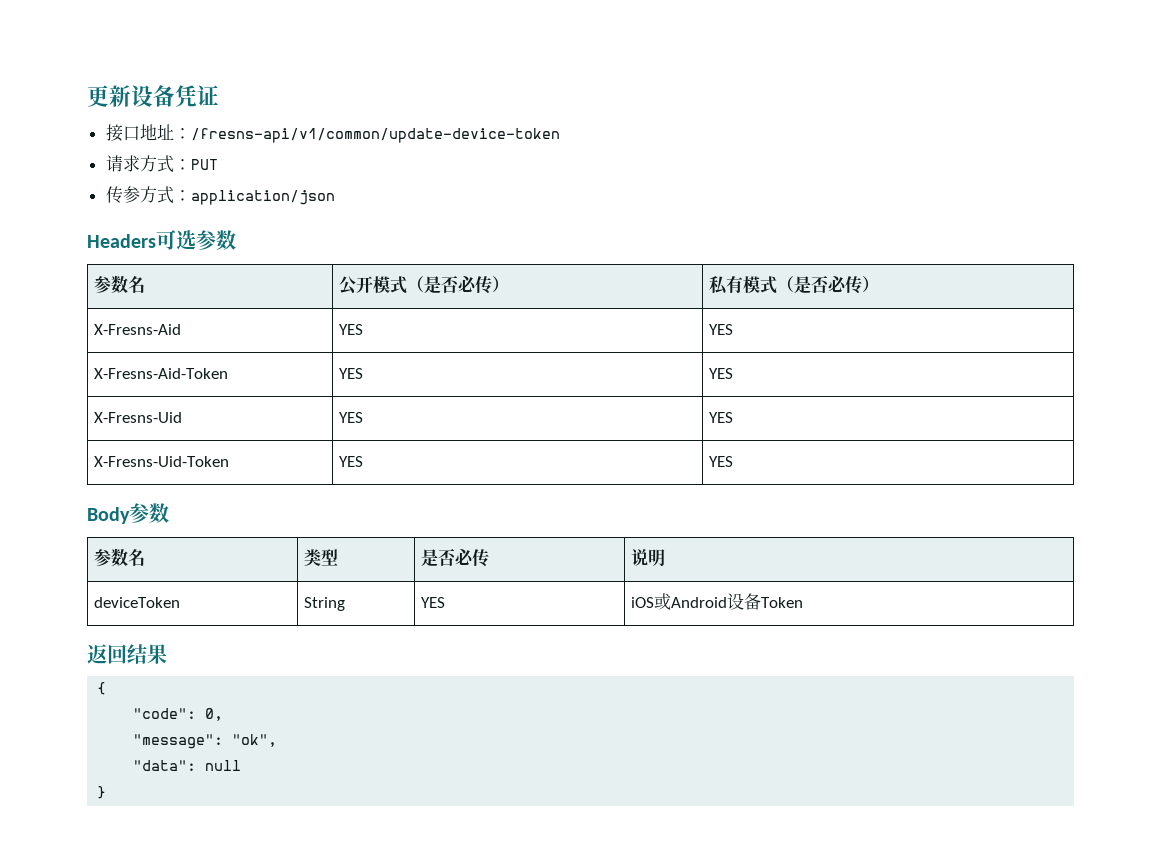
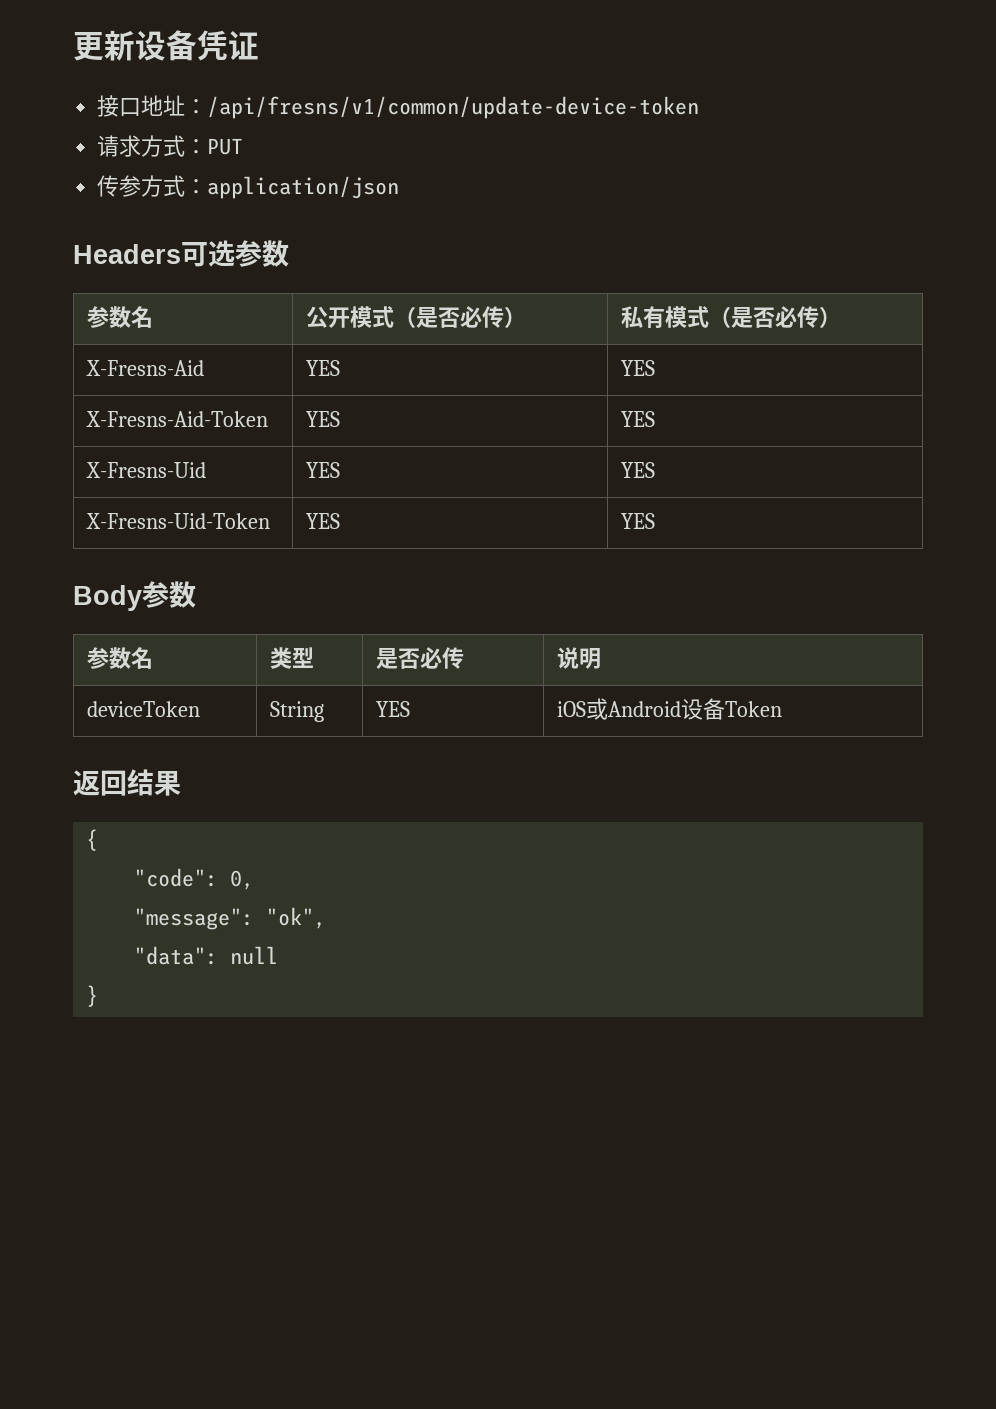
- 接口地址：/fresns-api/v1/common/update-device-token
+ 接口地址：/api/fresns/v1/common/update-device-token

